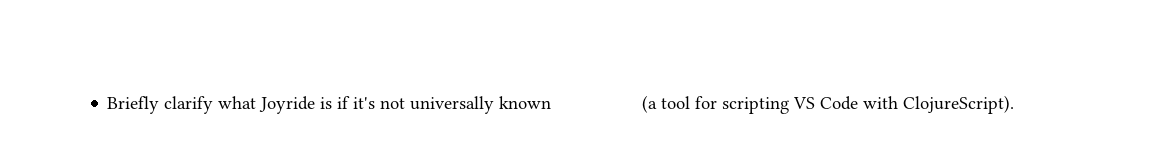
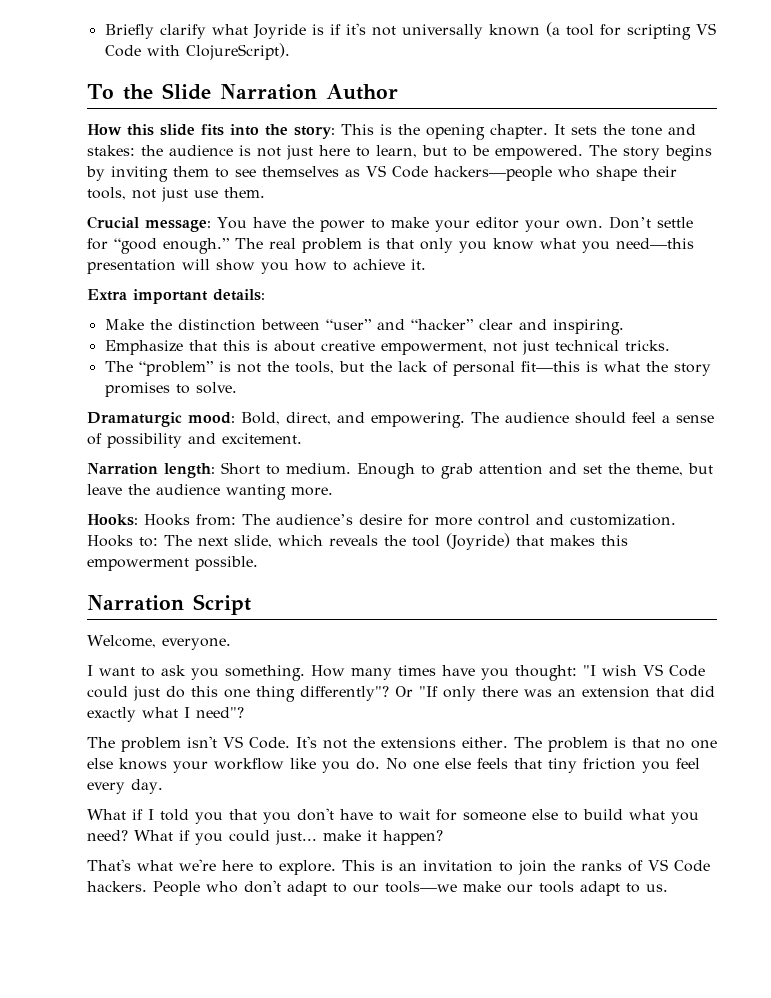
+ To the Slide Narration Author
+ How this slide fits into the story: This is the opening chapter. It sets the tone and stakes: the audience is not just here to learn, but to be empowered. The story begins by inviting them to see themselves as VS Code hackers—people who shape their tools, not just use them.
+ Crucial message: You have the power to make your editor your own. Don’t settle for “good enough.” The real problem is that only you know what you need—this presentation will show you how to achieve it.
+ Extra important details:
+ Make the distinction between “user” and “hacker” clear and inspiring.
+ Emphasize that this is about creative empowerment, not just technical tricks.
+ The “problem” is not the tools, but the lack of personal fit—this is what the story promises to solve.
+ Dramaturgic mood: Bold, direct, and empowering. The audience should feel a sense of possibility and excitement.
+ Narration length: Short to medium. Enough to grab attention and set the theme, but leave the audience wanting more.
+ Hooks: Hooks from: The audience’s desire for more control and customization. Hooks to: The next slide, which reveals the tool (Joyride) that makes this empowerment possible.
+ Narration Script
+ Welcome, everyone.
+ I want to ask you something. How many times have you thought: "I wish VS Code could just do this one thing differently"? Or "If only there was an extension that did exactly what I need"?
+ The problem isn't VS Code. It's not the extensions either. The problem is that no one else knows your workflow like you do. No one else feels that tiny friction you feel every day.
+ What if I told you that you don't have to wait for someone else to build what you need? What if you could just... make it happen?
+ That's what we're here to explore. This is an invitation to join the ranks of VS Code hackers. People who don't adapt to our tools—we make our tools adapt to us.

